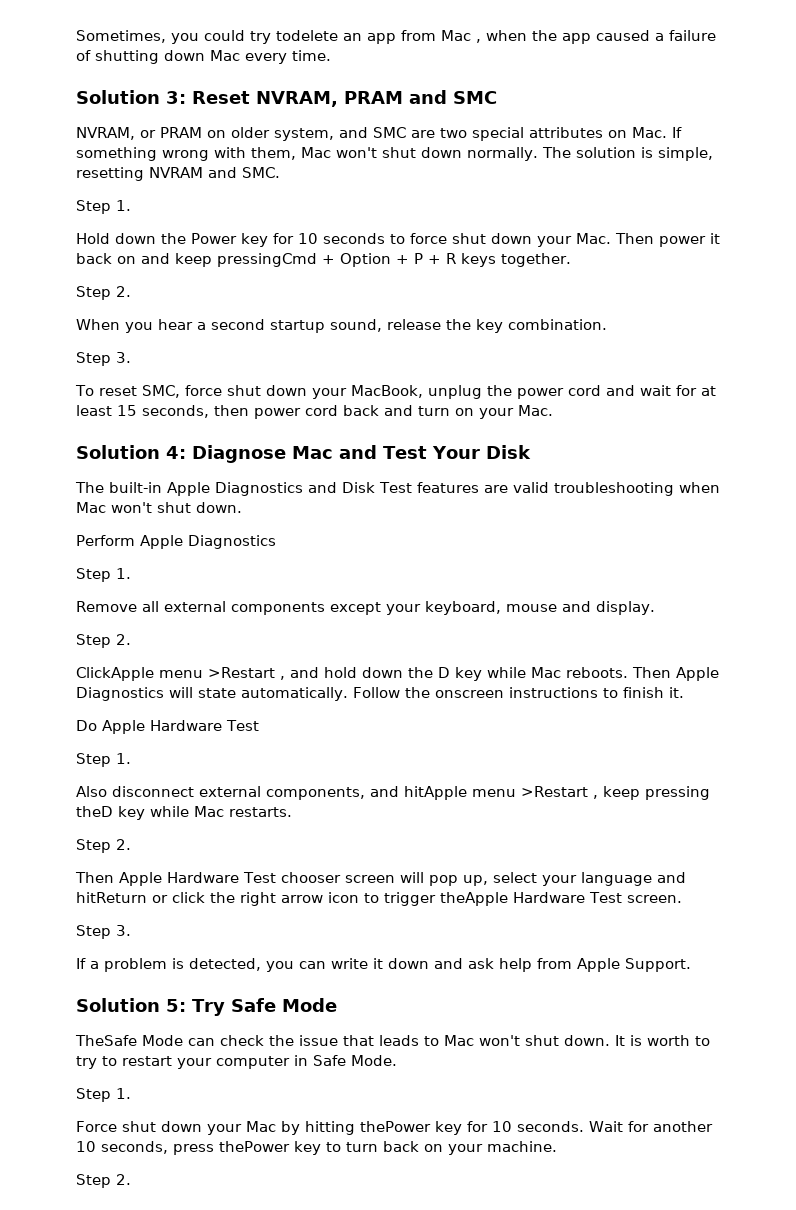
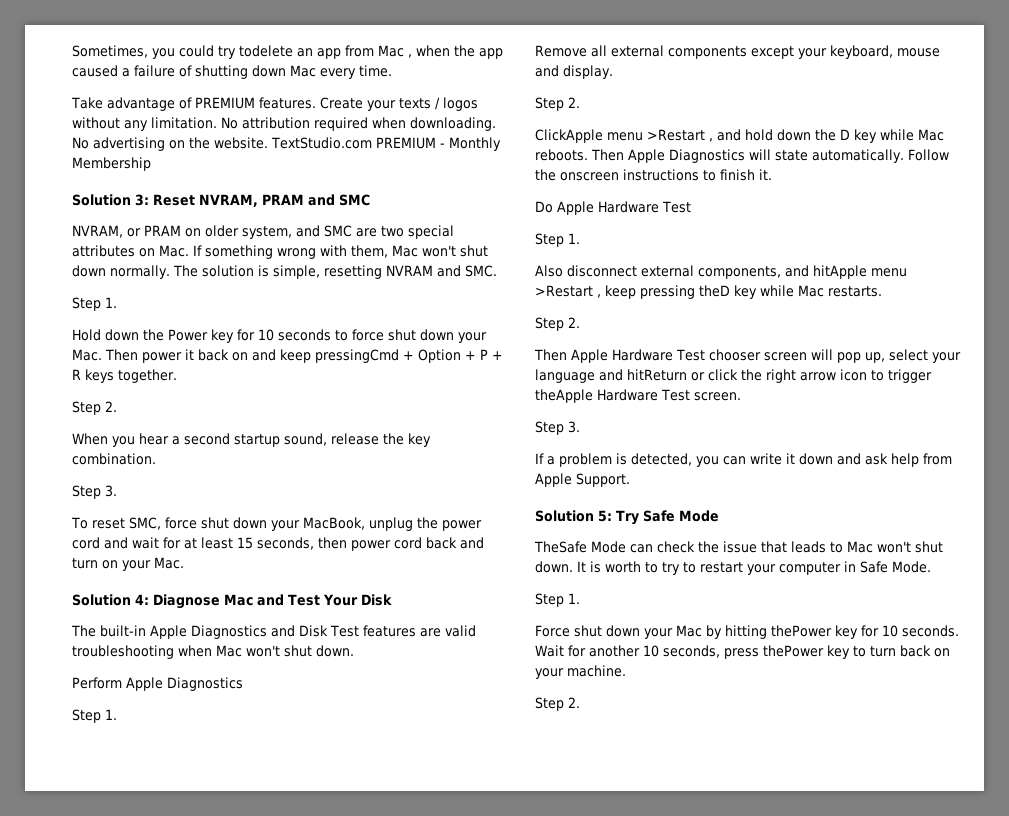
+ Take advantage of PREMIUM features. Create your texts / logos without any limitation. No attribution required when downloading. No advertising on the website. TextStudio.com PREMIUM - Monthly Membership

